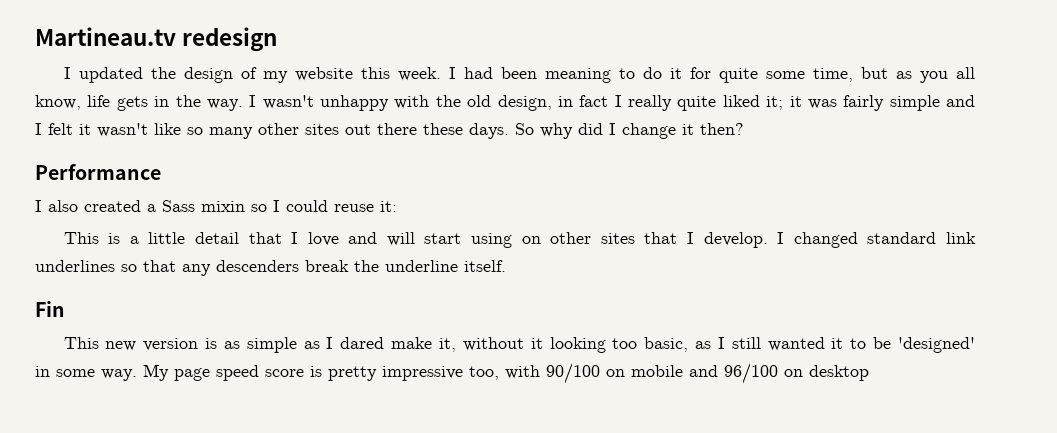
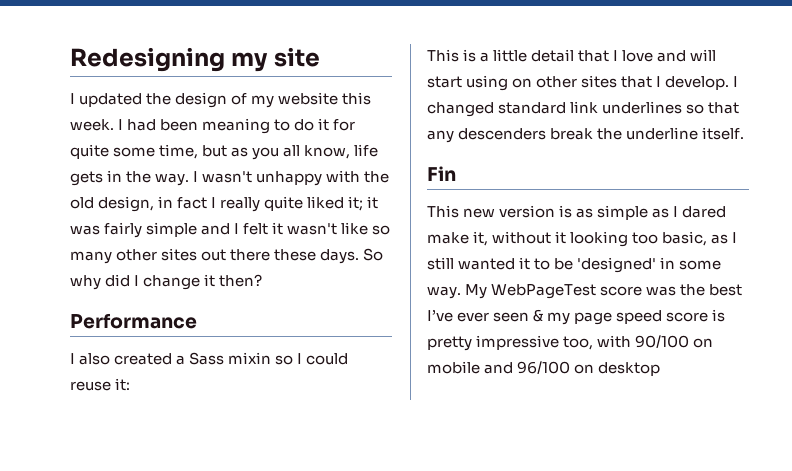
- Martineau.tv redesign
+ Redesigning my site
- My page speed score is pretty impressive too, with 90/100 on mobile and 96/100 on desktop
+ My WebPageTest score was the best I’ve ever seen & my page speed score is pretty impressive too, with 90/100 on mobile and 96/100 on desktop

